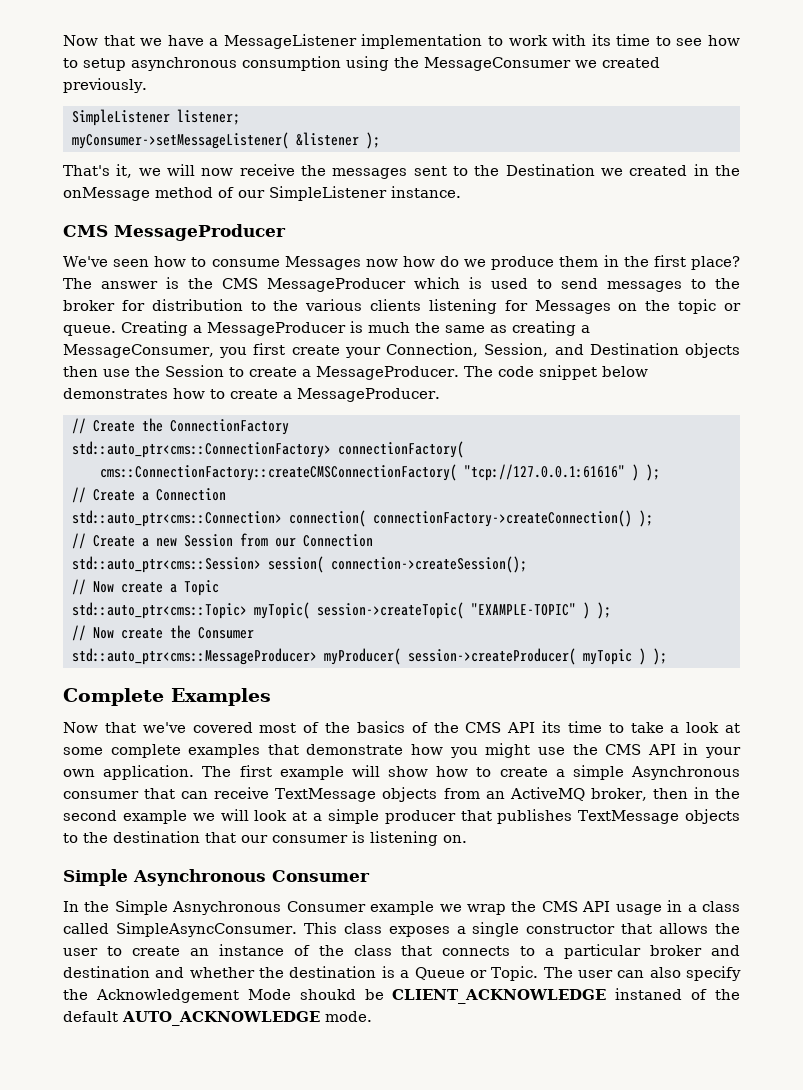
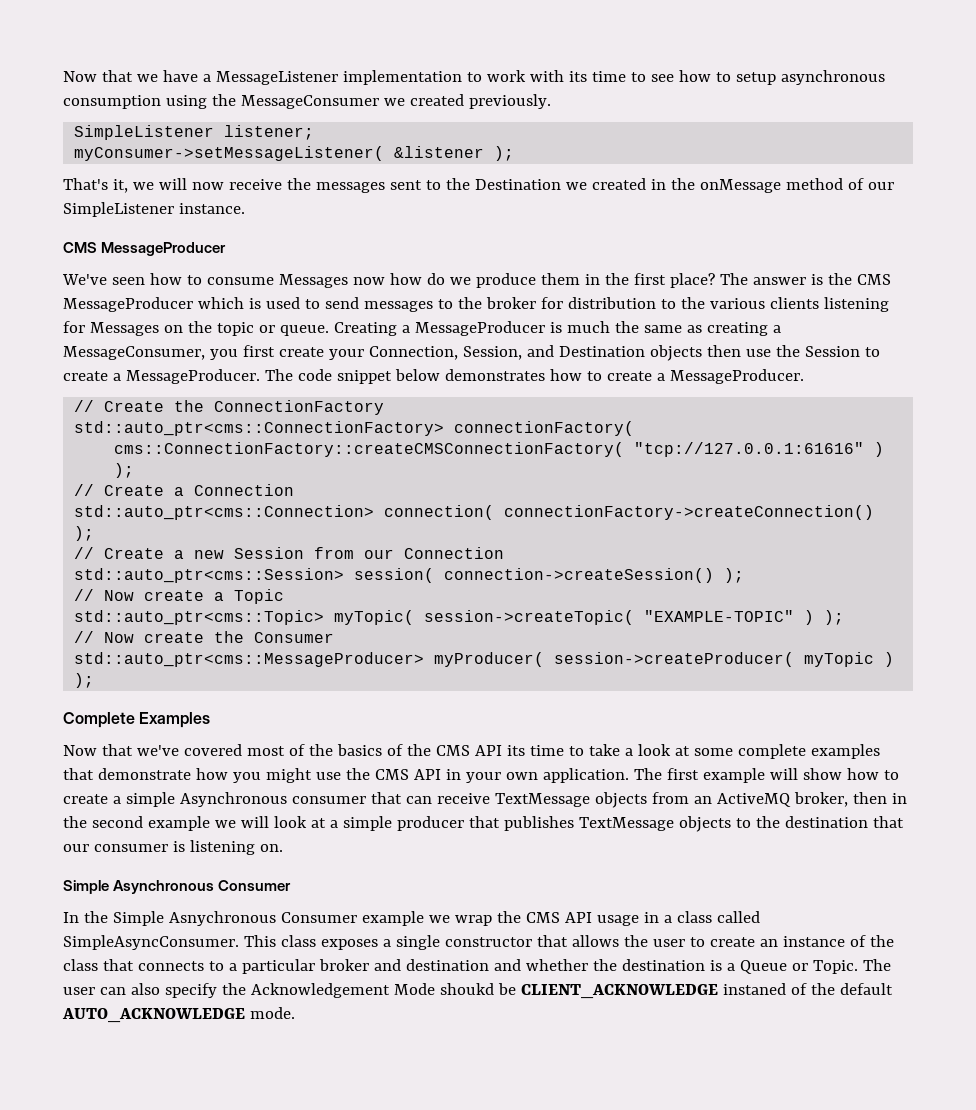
- std::auto_ptr<cms::Session> session( connection->createSession();
+ std::auto_ptr<cms::Session> session( connection->createSession() );

